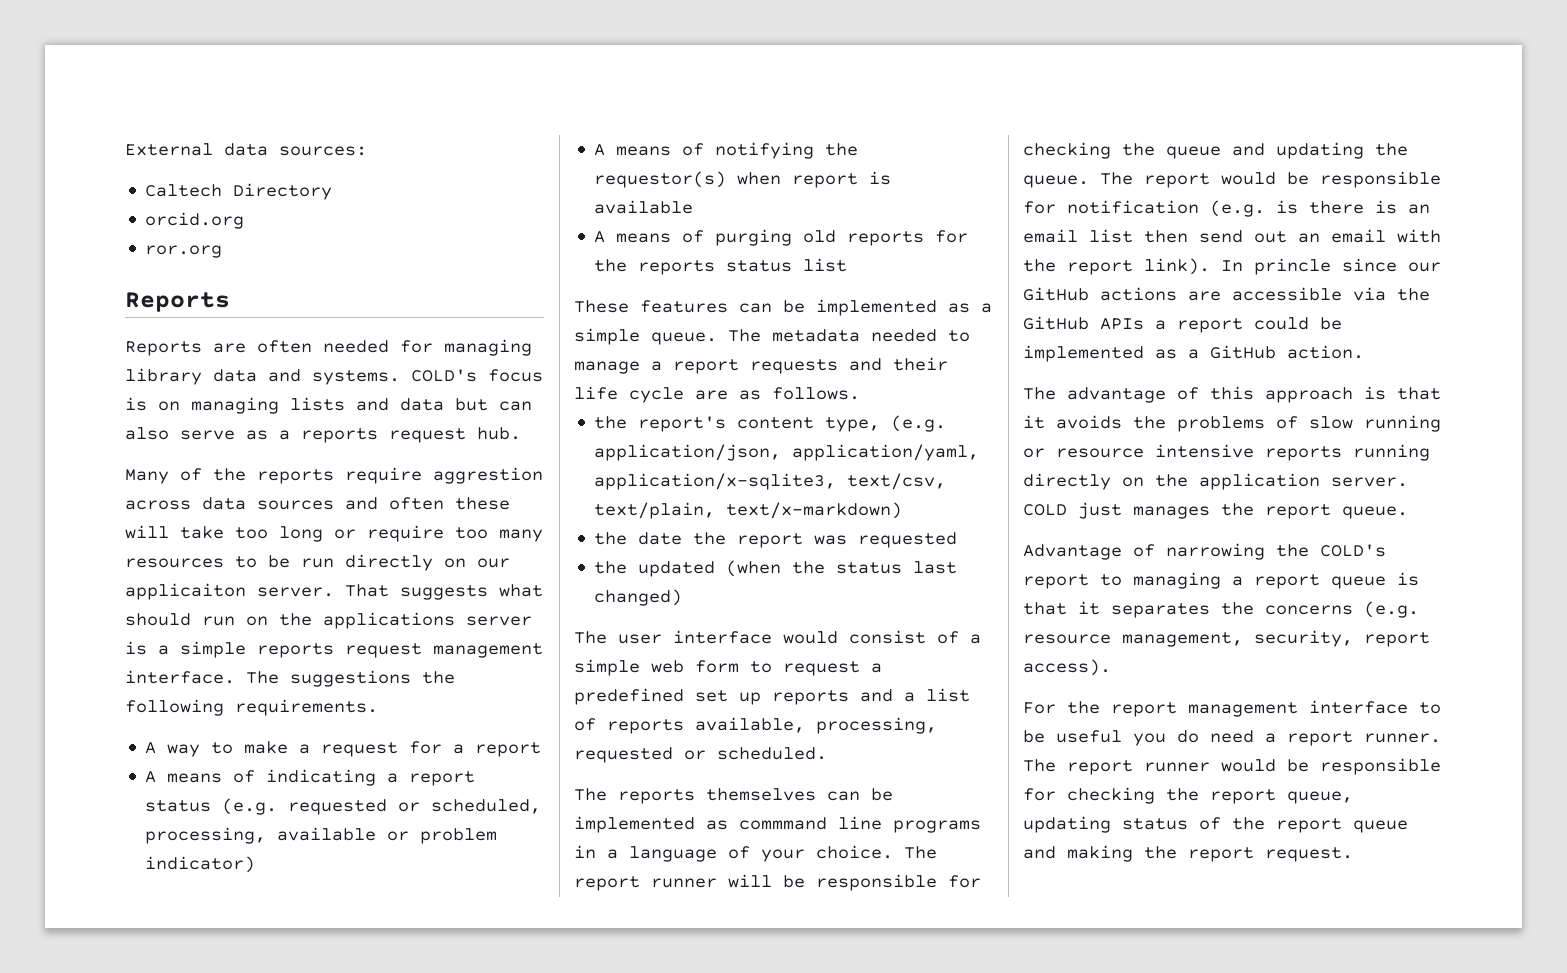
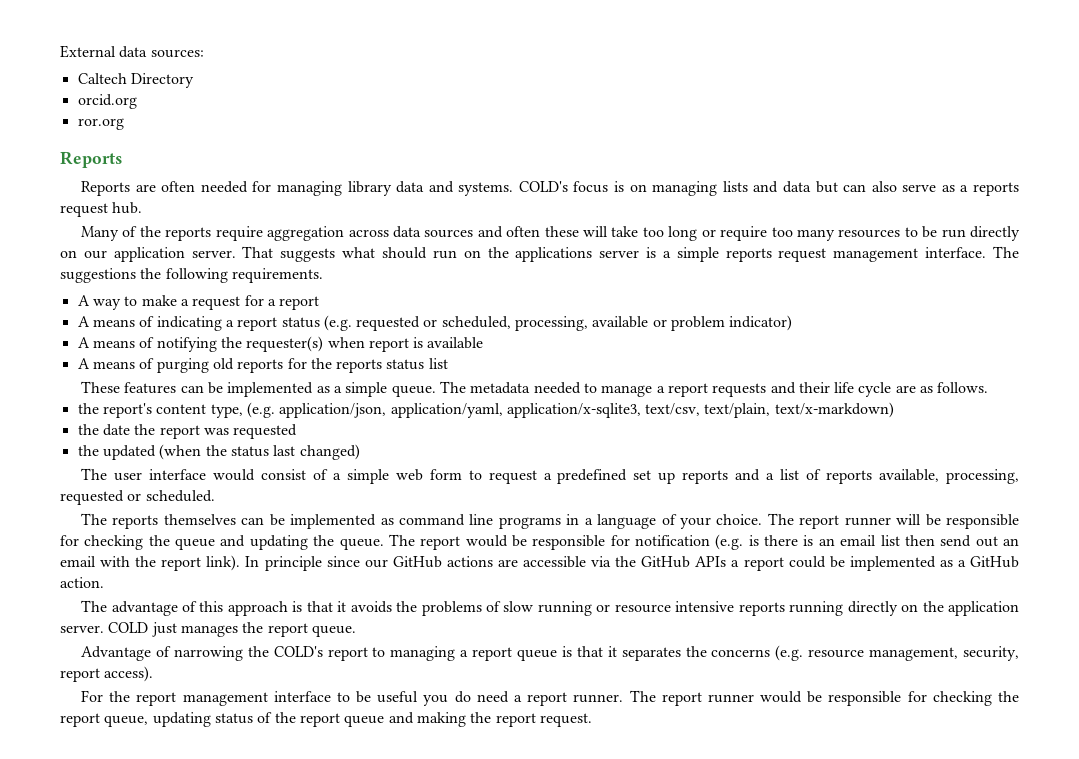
- Many of the reports require aggrestion across data sources and often these will take too long or require too many resources to be run directly on our applicaiton server.
+ Many of the reports require aggregation across data sources and often these will take too long or require too many resources to be run directly on our application server.
- A means of notifying the requestor(s) when report is available
+ A means of notifying the requester(s) when report is available
- The reports themselves can be implemented as commmand line programs in a language of your choice.
+ The reports themselves can be implemented as command line programs in a language of your choice.
- In princle since our GitHub actions are accessible via the GitHub APIs a report could be implemented as a GitHub action.
+ In principle since our GitHub actions are accessible via the GitHub APIs a report could be implemented as a GitHub action.

